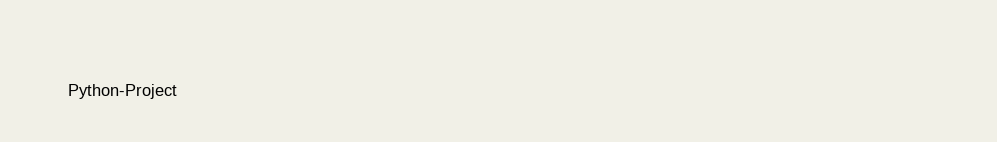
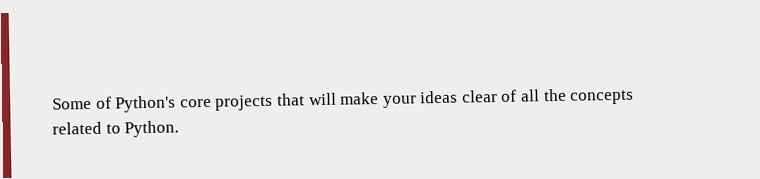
- Python-Project
+ Some of Python's core projects that will make your ideas clear of all the concepts related to Python.

